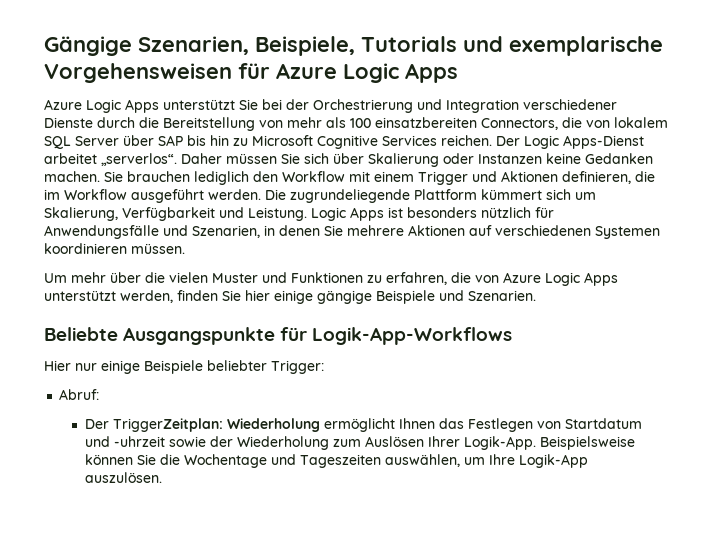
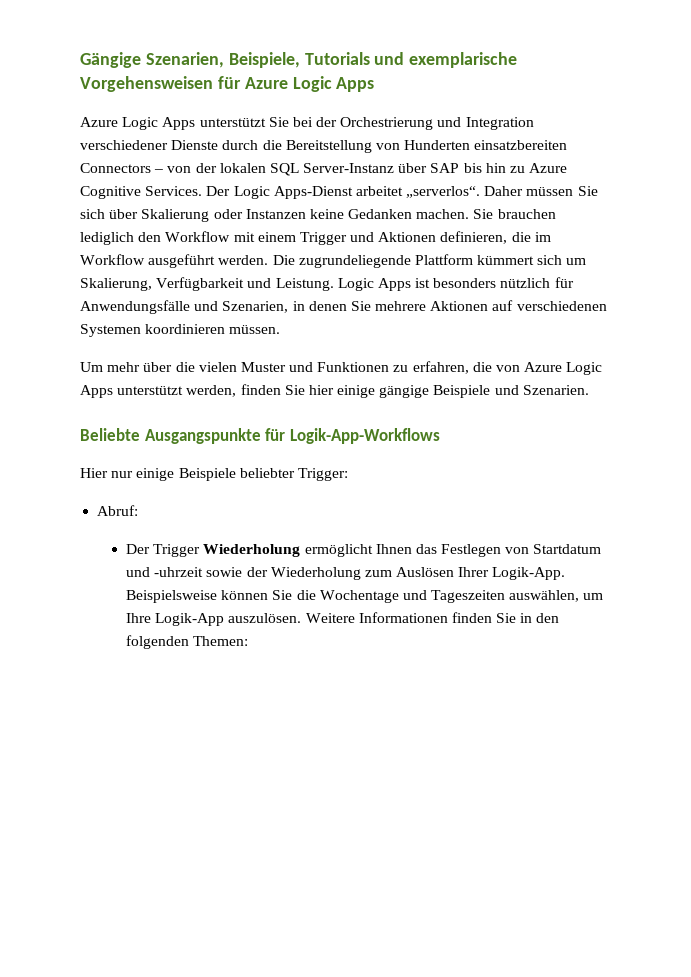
- Azure Logic Apps unterstützt Sie bei der Orchestrierung und Integration verschiedener Dienste durch die Bereitstellung von mehr als 100 einsatzbereiten Connectors, die von lokalem SQL Server über SAP bis hin zu Microsoft Cognitive Services reichen.
+ Azure Logic Apps unterstützt Sie bei der Orchestrierung und Integration verschiedener Dienste durch die Bereitstellung von Hunderten einsatzbereiten Connectors – von der lokalen SQL Server-Instanz über SAP bis hin zu Azure Cognitive Services.
- Der TriggerZeitplan: Wiederholung ermöglicht Ihnen das Festlegen von Startdatum und -uhrzeit sowie der Wiederholung zum Auslösen Ihrer Logik-App.
+ Der Trigger Wiederholung ermöglicht Ihnen das Festlegen von Startdatum und -uhrzeit sowie der Wiederholung zum Auslösen Ihrer Logik-App.
+ Weitere Informationen finden Sie in den folgenden Themen:

